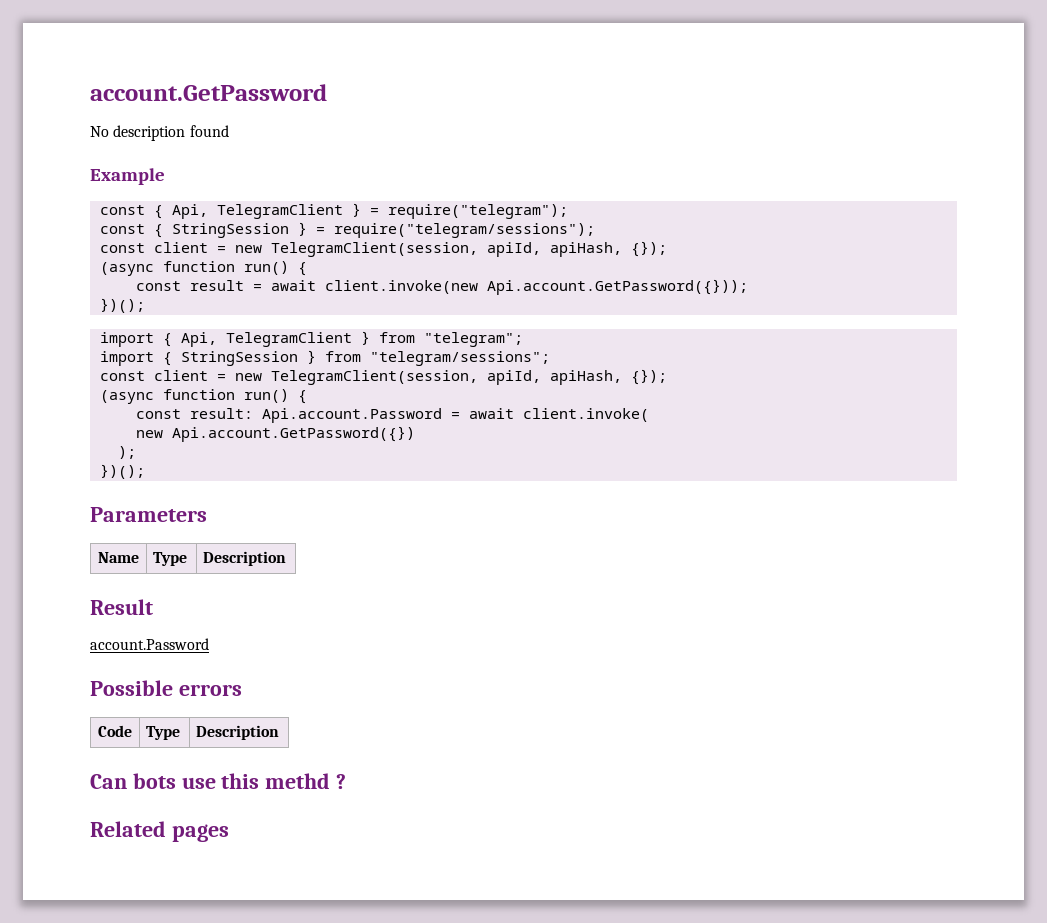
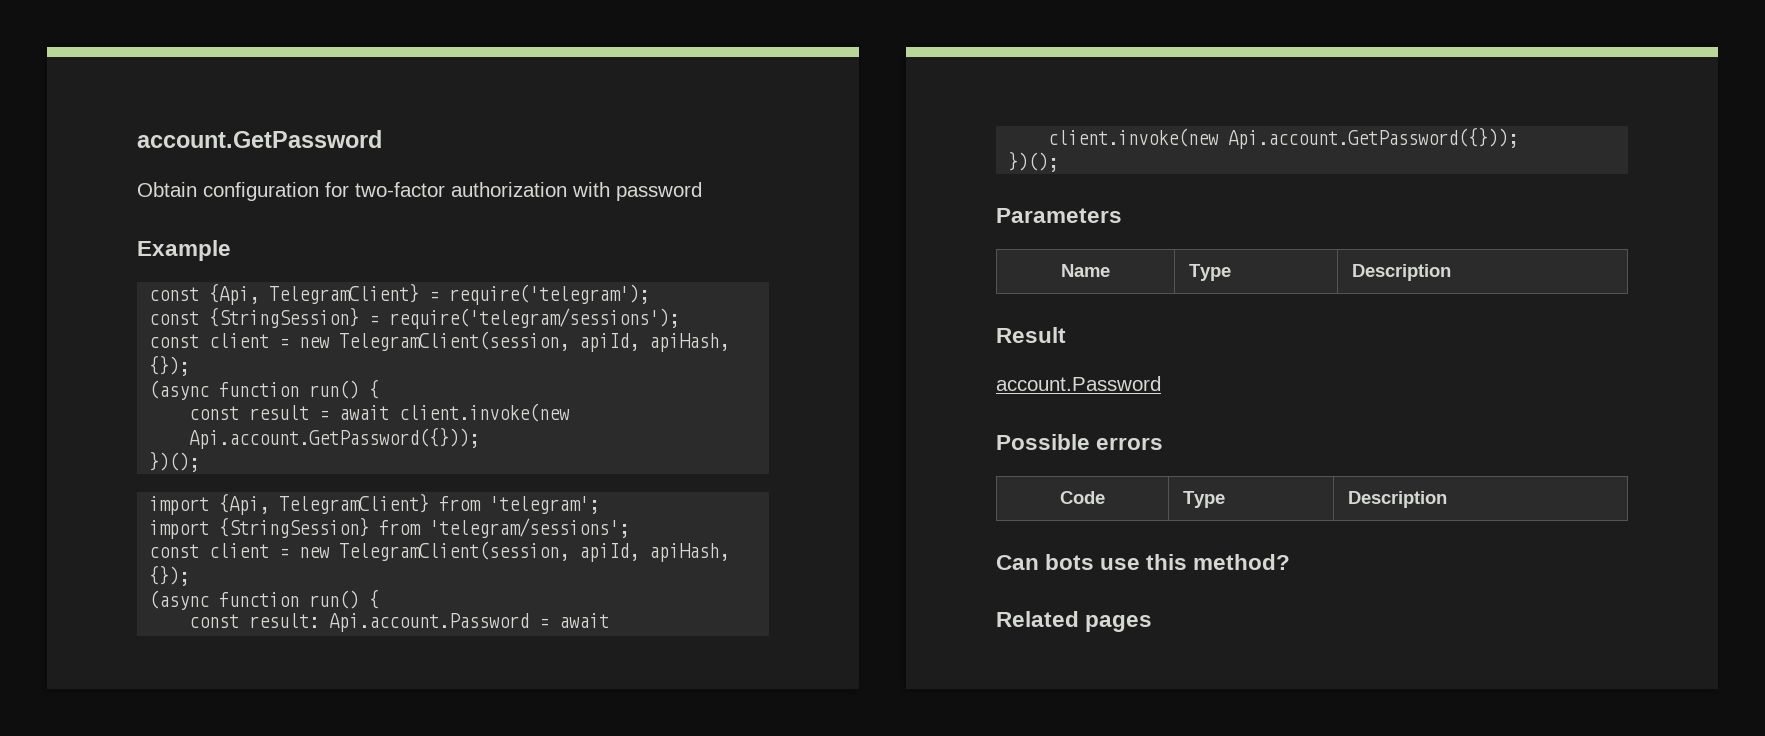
- No description found
+ Obtain configuration for two-factor authorization with password
  Example
- const { Api, TelegramClient } = require("telegram");
- const { StringSession } = require("telegram/sessions");
+ const {Api, TelegramClient} = require('telegram');
+ const {StringSession} = require('telegram/sessions');
- import { Api, TelegramClient } from "telegram";
- import { StringSession } from "telegram/sessions";
+ import {Api, TelegramClient} from 'telegram';
+ import {StringSession} from 'telegram/sessions';
- const result: Api.account.Password = await client.invoke(
- new Api.account.GetPassword({})
- );
+ const result: Api.account.Password = await client.invoke(new Api.account.GetPassword({}));
- Can bots use this methd ?
+ Can bots use this method?

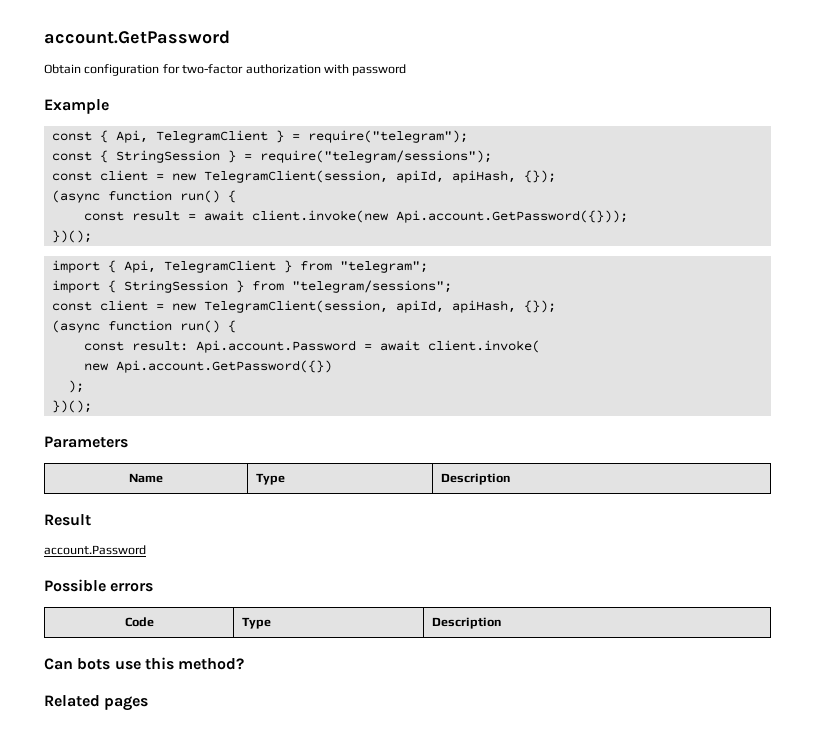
- const {Api, TelegramClient} = require('telegram');
- const {StringSession} = require('telegram/sessions');
+ const { Api, TelegramClient } = require("telegram");
+ const { StringSession } = require("telegram/sessions");
- import {Api, TelegramClient} from 'telegram';
- import {StringSession} from 'telegram/sessions';
+ import { Api, TelegramClient } from "telegram";
+ import { StringSession } from "telegram/sessions";
- const result: Api.account.Password = await client.invoke(new Api.account.GetPassword({}));
+ const result: Api.account.Password = await client.invoke(
+ new Api.account.GetPassword({})
+ );

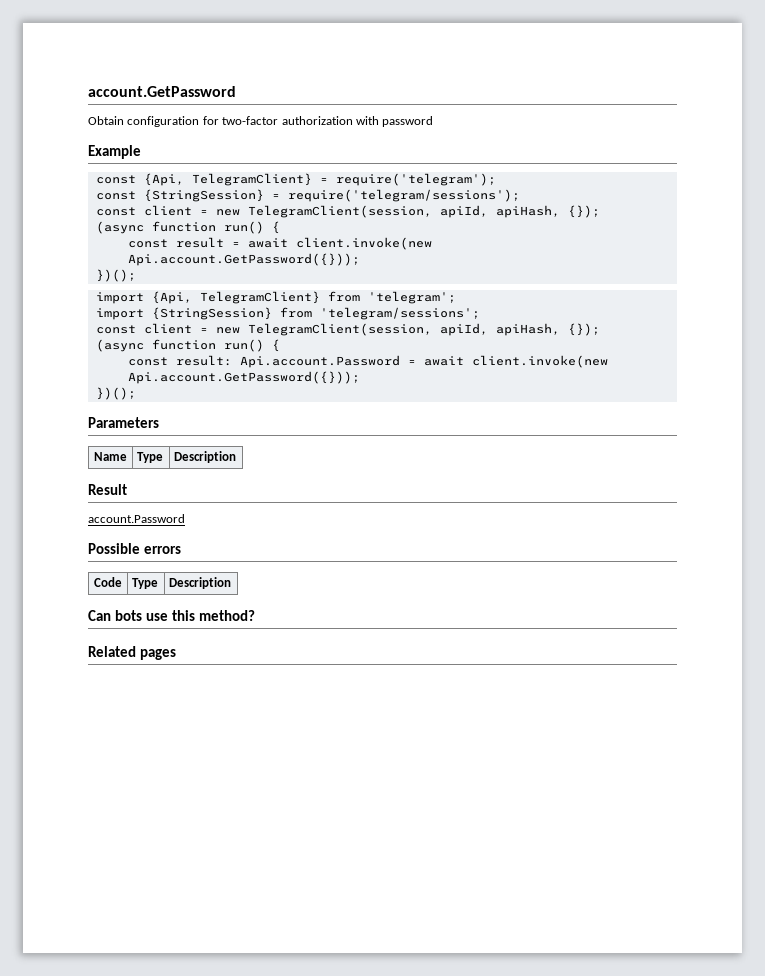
- const { Api, TelegramClient } = require("telegram");
- const { StringSession } = require("telegram/sessions");
+ const {Api, TelegramClient} = require('telegram');
+ const {StringSession} = require('telegram/sessions');
- import { Api, TelegramClient } from "telegram";
- import { StringSession } from "telegram/sessions";
+ import {Api, TelegramClient} from 'telegram';
+ import {StringSession} from 'telegram/sessions';
- const result: Api.account.Password = await client.invoke(
- new Api.account.GetPassword({})
- );
+ const result: Api.account.Password = await client.invoke(new Api.account.GetPassword({}));

